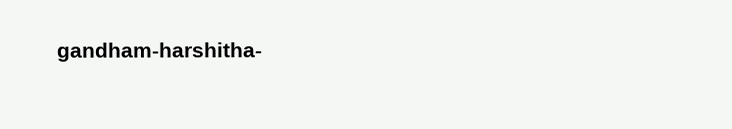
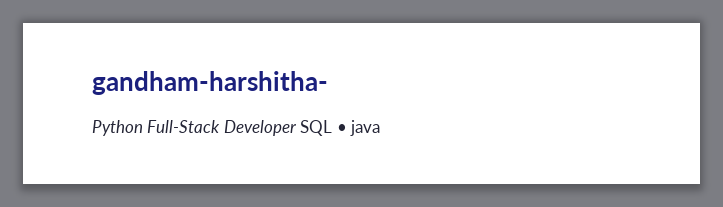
+ Python Full-Stack Developer SQL • java

